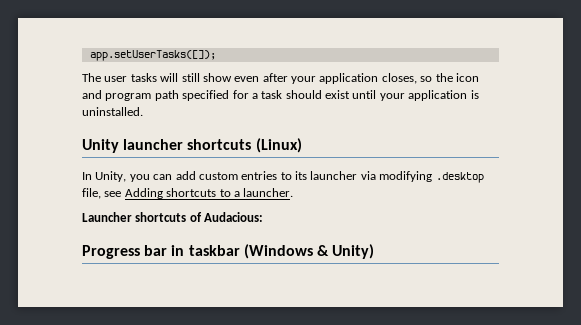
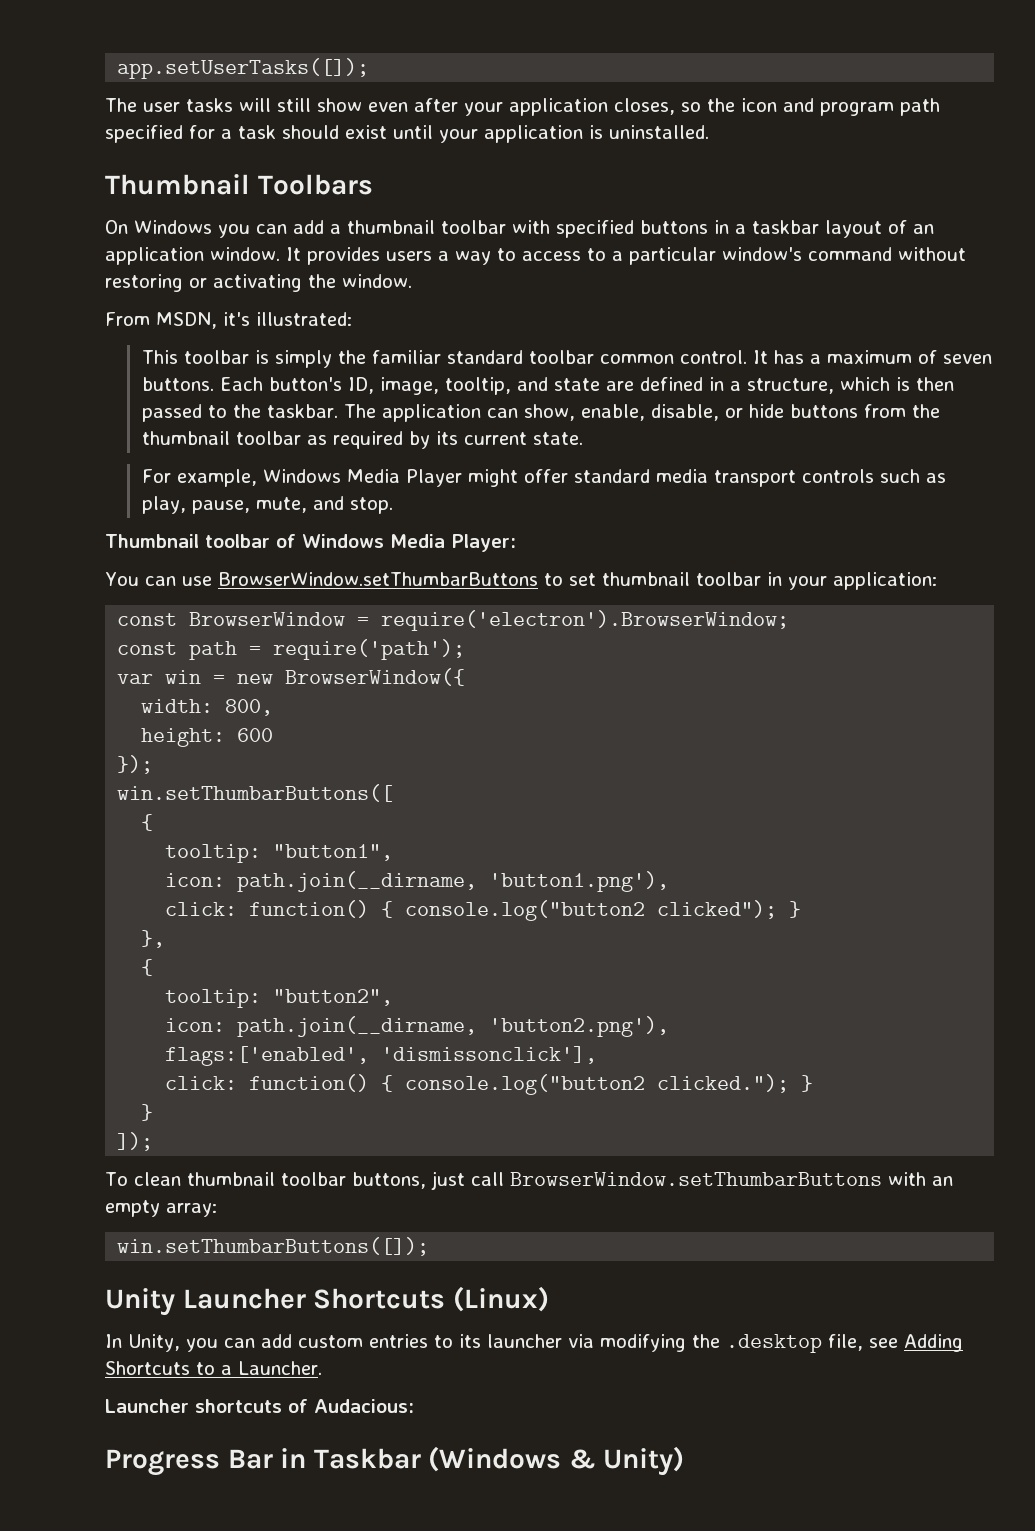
+ Thumbnail Toolbars
+ On Windows you can add a thumbnail toolbar with specified buttons in a taskbar layout of an application window. It provides users a way to access to a particular window's command without restoring or activating the window.
+ From MSDN, it's illustrated:
+ This toolbar is simply the familiar standard toolbar common control. It has a maximum of seven buttons. Each button's ID, image, tooltip, and state are defined in a structure, which is then passed to the taskbar. The application can show, enable, disable, or hide buttons from the thumbnail toolbar as required by its current state.
+ For example, Windows Media Player might offer standard media transport controls such as play, pause, mute, and stop.
+ Thumbnail toolbar of Windows Media Player:
+ You can use BrowserWindow.setThumbarButtons to set thumbnail toolbar in your application:
+ const BrowserWindow = require('electron').BrowserWindow;
+ const path = require('path');
+ var win = new BrowserWindow({
+ width: 800,
+ height: 600
+ });
+ win.setThumbarButtons([
+ {
+ tooltip: "button1",
+ icon: path.join(__dirname, 'button1.png'),
+ click: function() { console.log("button2 clicked"); }
+ },
+ {
+ tooltip: "button2",
+ icon: path.join(__dirname, 'button2.png'),
+ flags:['enabled', 'dismissonclick'],
+ click: function() { console.log("button2 clicked."); }
+ }
+ ]);
+ To clean thumbnail toolbar buttons, just call BrowserWindow.setThumbarButtons with an empty array:
+ win.setThumbarButtons([]);
- Unity launcher shortcuts (Linux)
+ Unity Launcher Shortcuts (Linux)
- In Unity, you can add custom entries to its launcher via modifying .desktop file, see Adding shortcuts to a launcher.
+ In Unity, you can add custom entries to its launcher via modifying the .desktop file, see Adding Shortcuts to a Launcher.
- Progress bar in taskbar (Windows & Unity)
+ Progress Bar in Taskbar (Windows & Unity)

